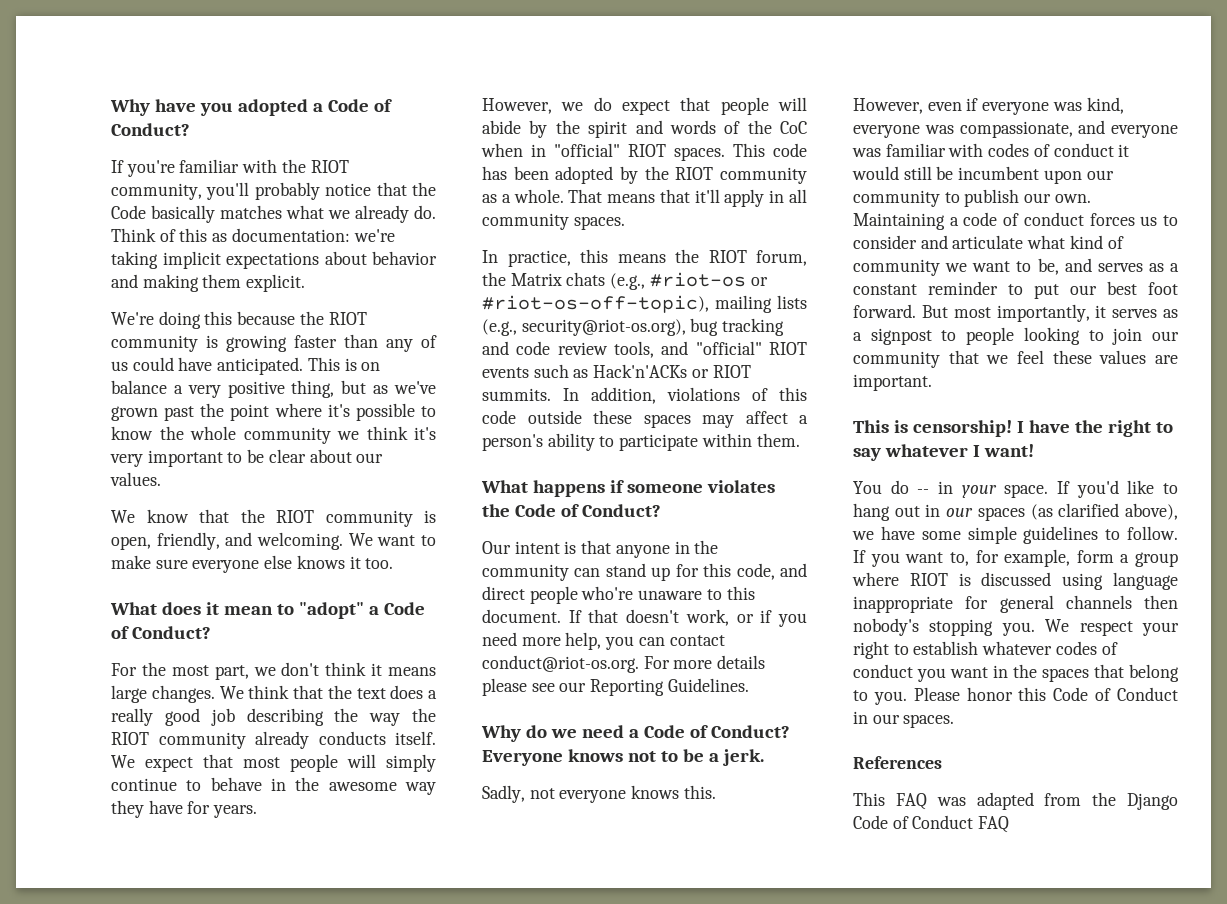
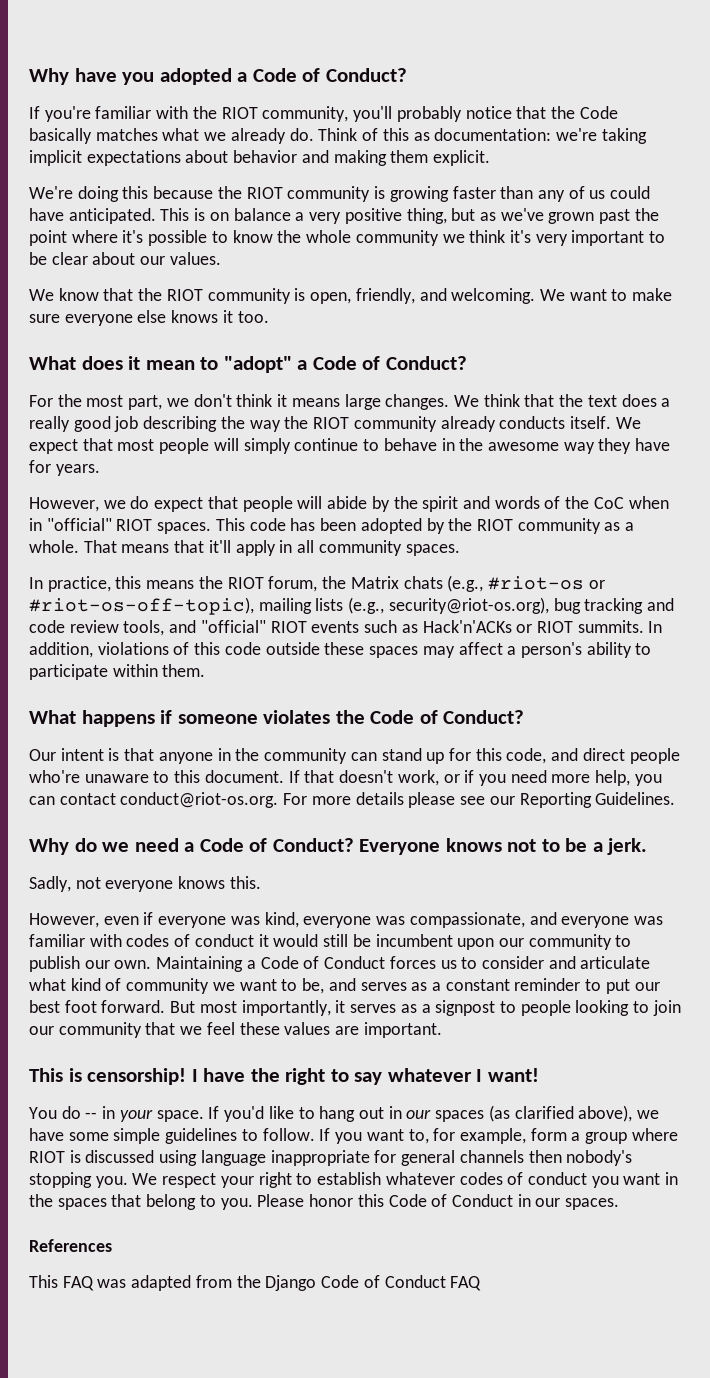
- Maintaining a code of conduct forces us to consider and articulate what kind of community we want to be, and serves as a constant reminder to put our best foot forward.
+ Maintaining a Code of Conduct forces us to consider and articulate what kind of community we want to be, and serves as a constant reminder to put our best foot forward.

